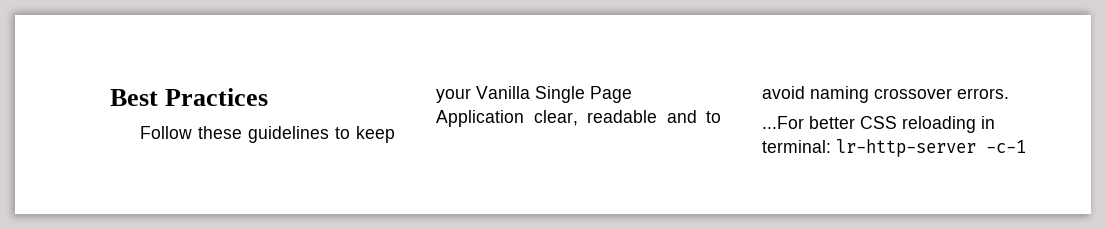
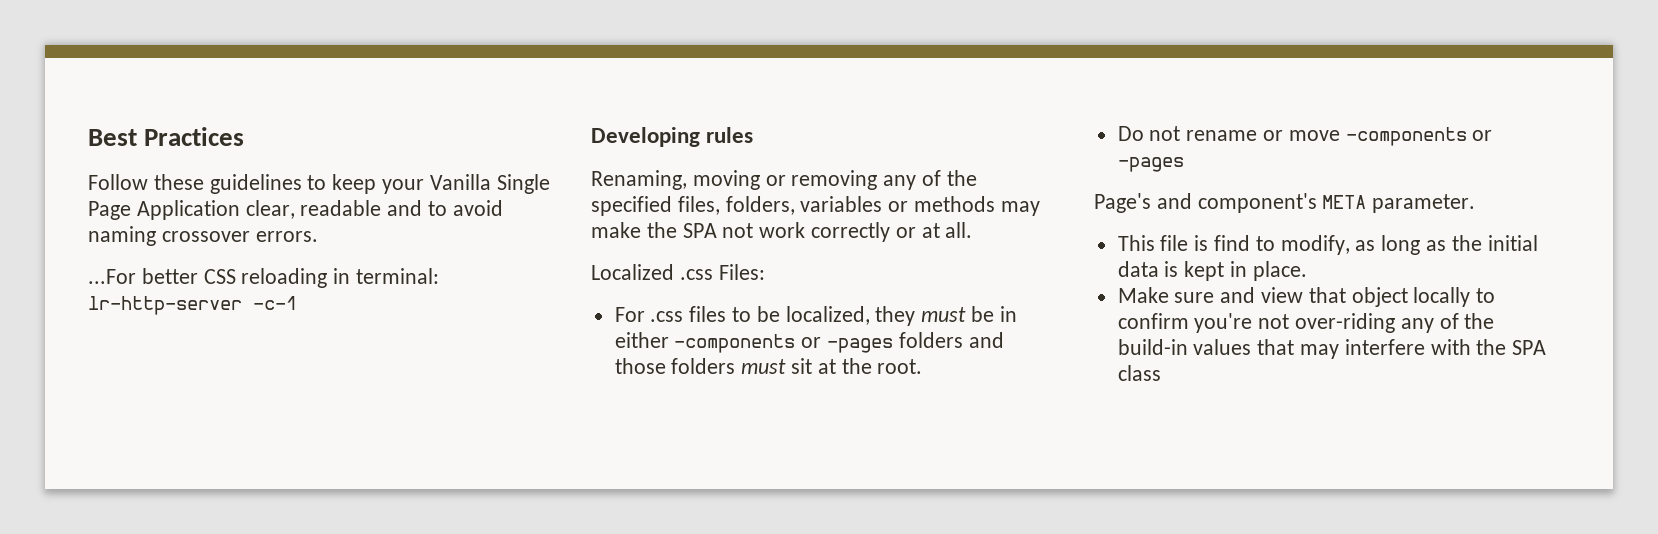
+ Developing rules
+ Renaming, moving or removing any of the specified files, folders, variables or methods may make the SPA not work correctly or at all.
+ Localized .css Files:
+ For .css files to be localized, they must be in either -components or -pages folders and those folders must sit at the root.
+ Do not rename or move -components or -pages
+ Page's and component's META parameter.
+ This file is find to modify, as long as the initial data is kept in place.
+ Make sure and view that object locally to confirm you're not over-riding any of the build-in values that may interfere with the SPA class

